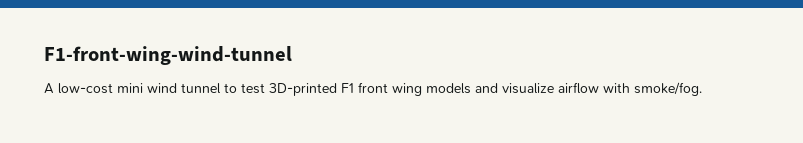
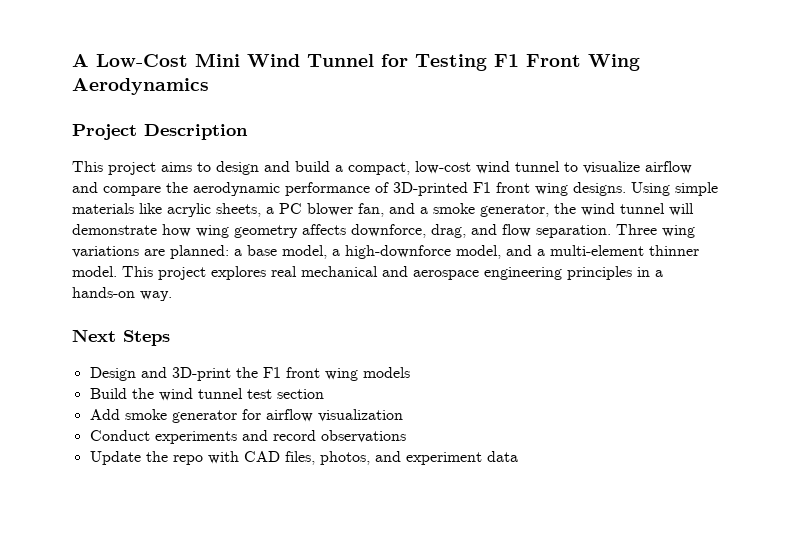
- F1-front-wing-wind-tunnel
- A low-cost mini wind tunnel to test 3D-printed F1 front wing models and visualize airflow with smoke/fog.
+ A Low-Cost Mini Wind Tunnel for Testing F1 Front Wing Aerodynamics
+ Project Description
+ This project aims to design and build a compact, low-cost wind tunnel to visualize airflow and compare the aerodynamic performance of 3D-printed F1 front wing designs. Using simple materials like acrylic sheets, a PC blower fan, and a smoke generator, the wind tunnel will demonstrate how wing geometry affects downforce, drag, and flow separation. Three wing variations are planned: a base model, a high-downforce model, and a multi-element thinner model. This project explores real mechanical and aerospace engineering principles in a hands-on way.
+ Next Steps
+ Design and 3D-print the F1 front wing models
+ Build the wind tunnel test section
+ Add smoke generator for airflow visualization
+ Conduct experiments and record observations
+ Update the repo with CAD files, photos, and experiment data

